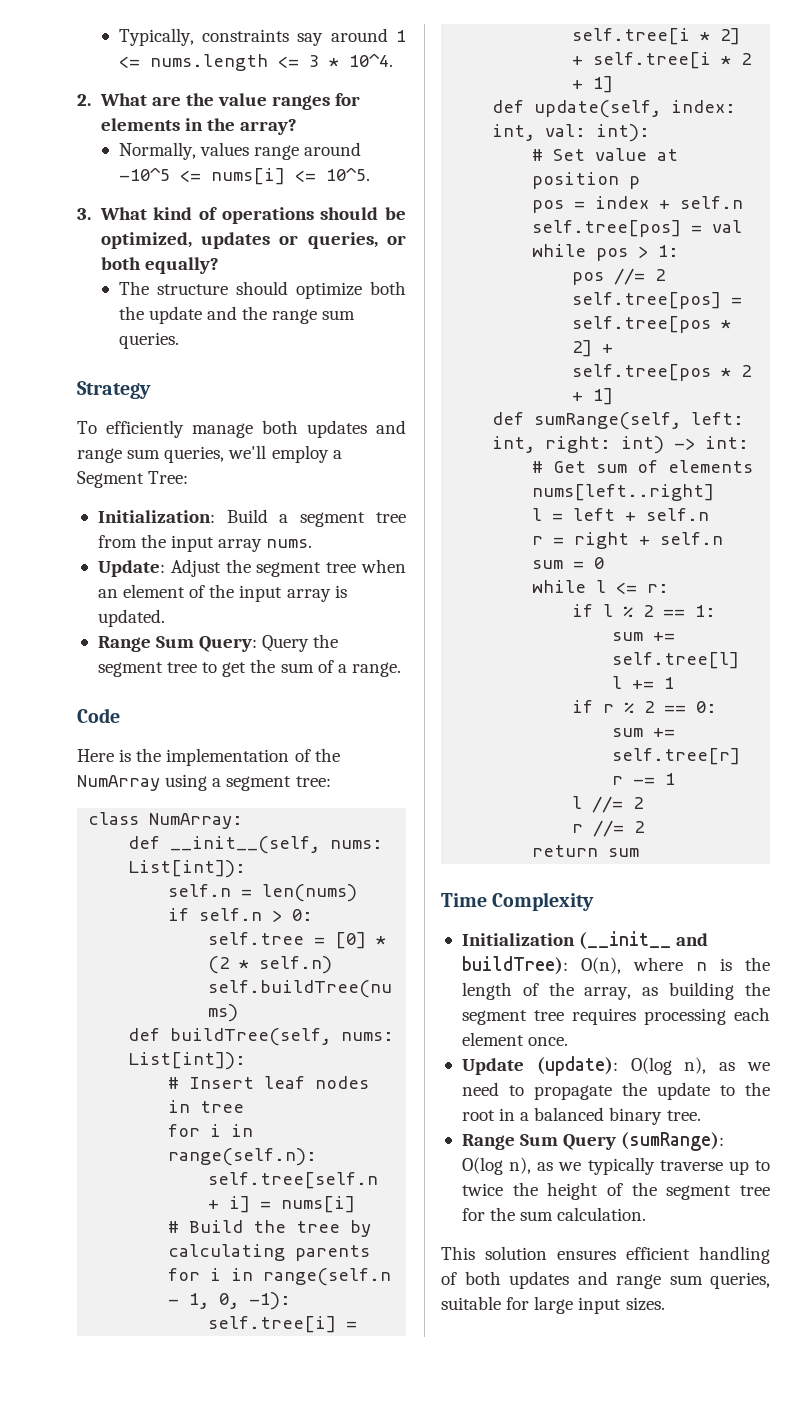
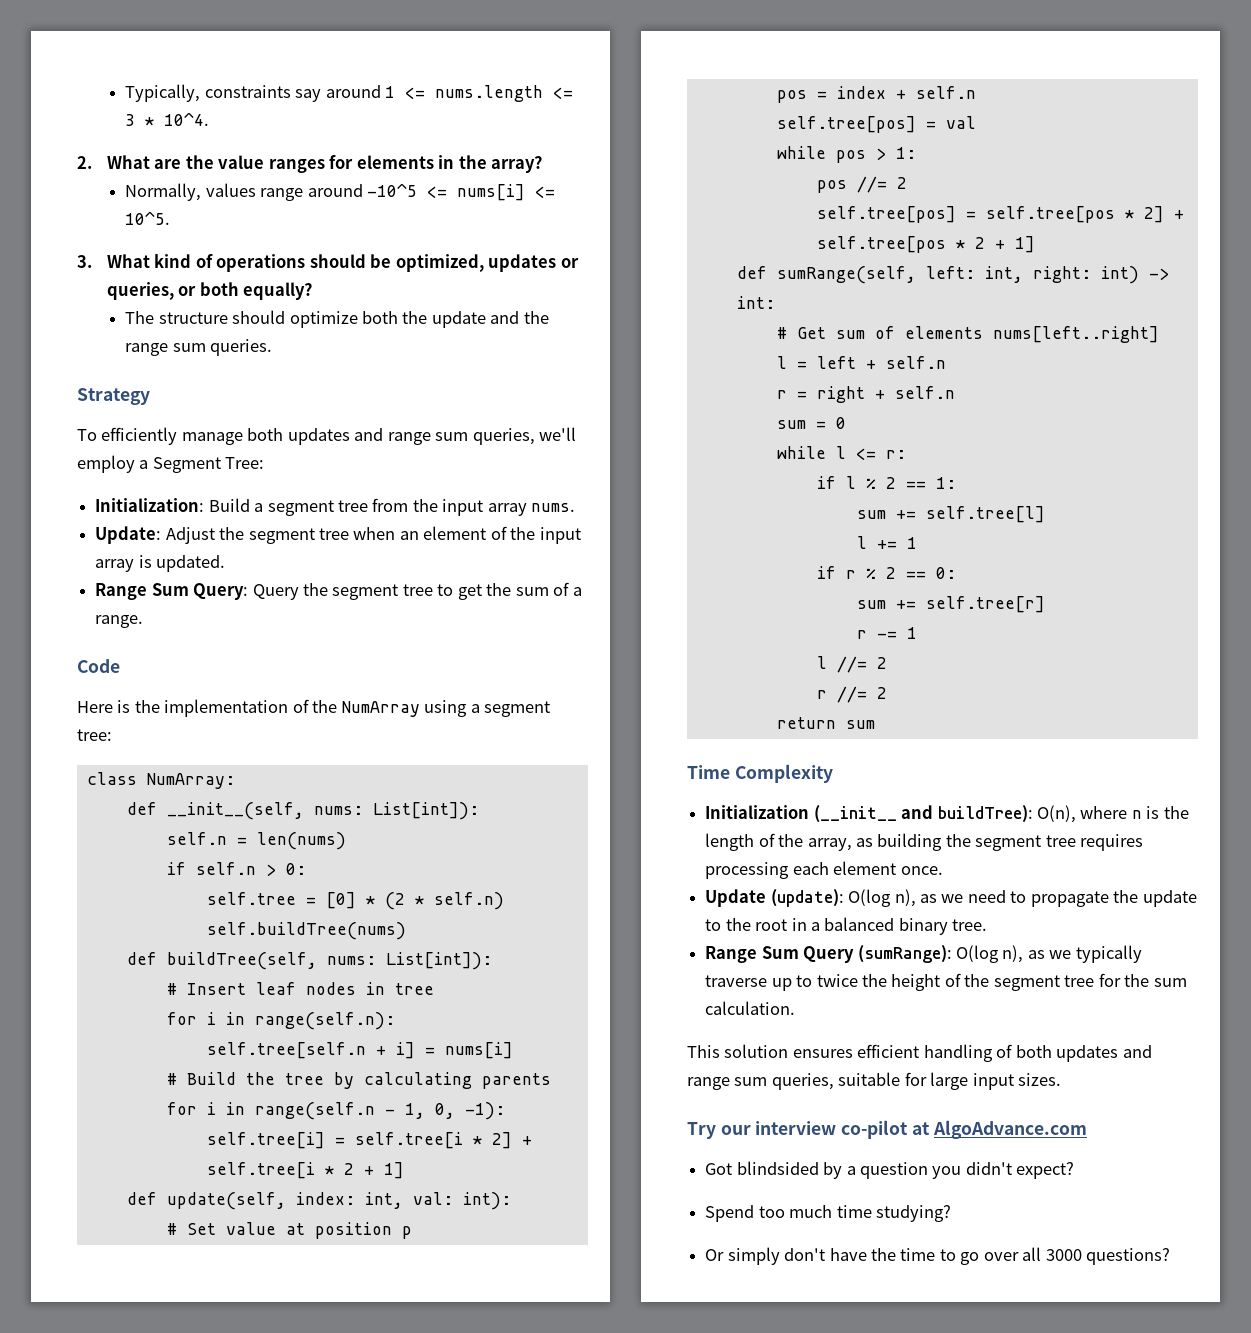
+ Try our interview co-pilot at AlgoAdvance.com
+ Got blindsided by a question you didn't expect?
+ Spend too much time studying?
+ Or simply don't have the time to go over all 3000 questions?

